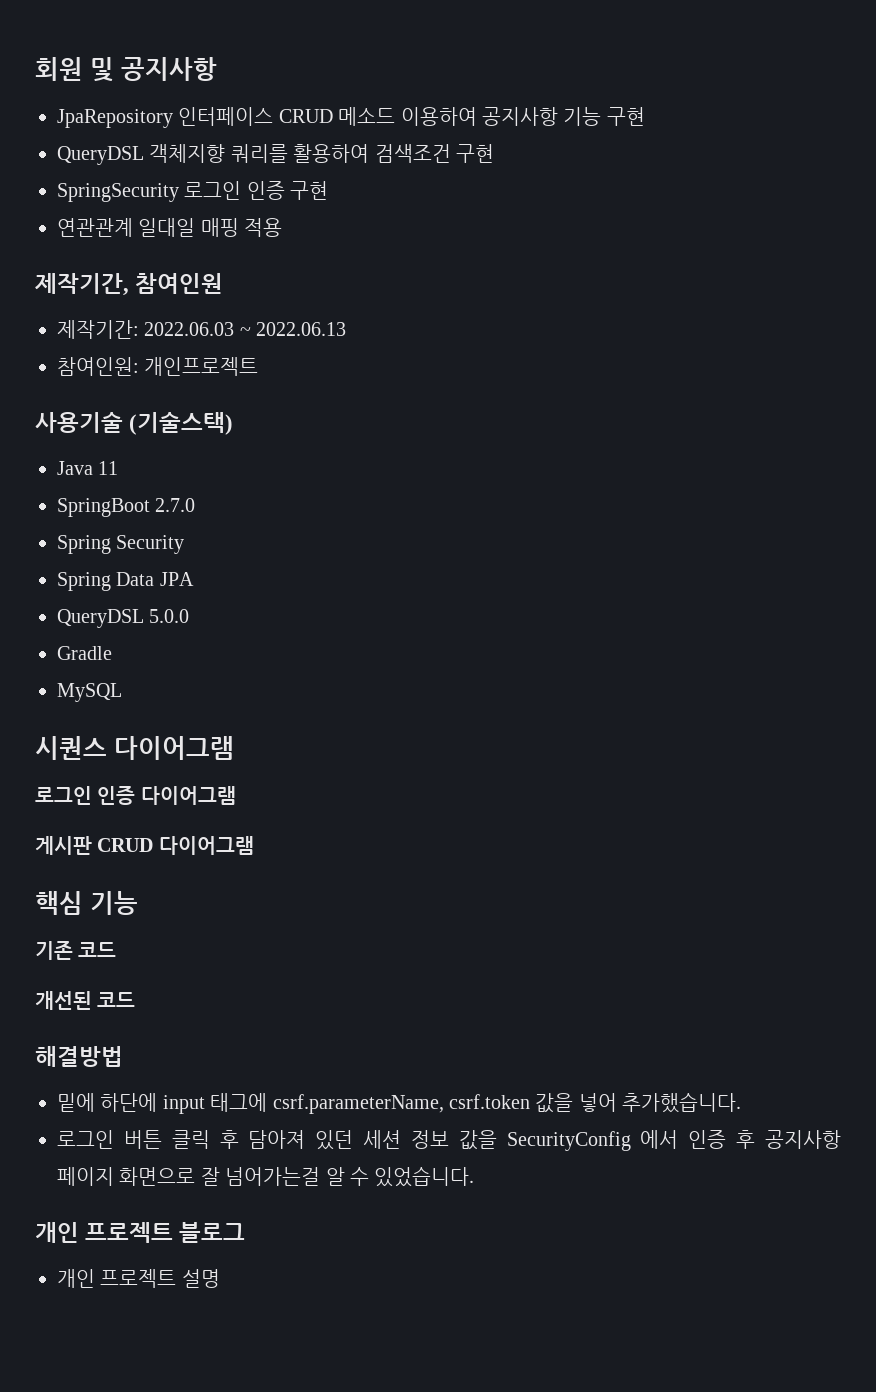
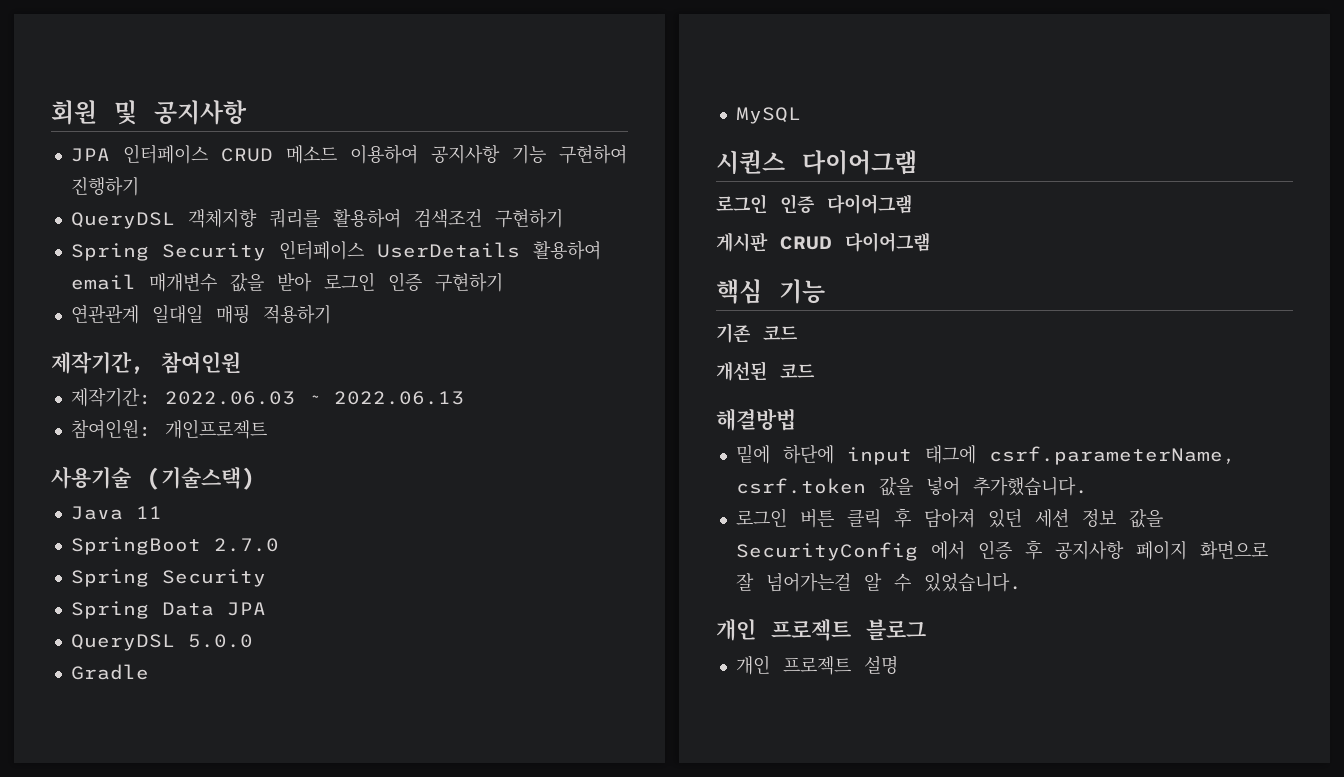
- JpaRepository 인터페이스 CRUD 메소드 이용하여 공지사항 기능 구현
+ JPA 인터페이스 CRUD 메소드 이용하여 공지사항 기능 구현하여 진행하기
- QueryDSL 객체지향 쿼리를 활용하여 검색조건 구현
- SpringSecurity 로그인 인증 구현
+ QueryDSL 객체지향 쿼리를 활용하여 검색조건 구현하기
+ Spring Security 인터페이스 UserDetails 활용하여 email 매개변수 값을 받아 로그인 인증 구현하기
- 연관관계 일대일 매핑 적용
+ 연관관계 일대일 매핑 적용하기

